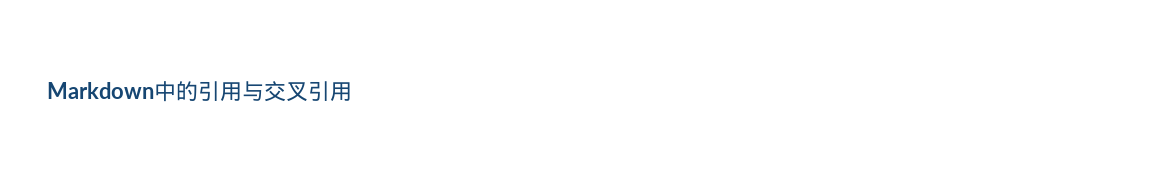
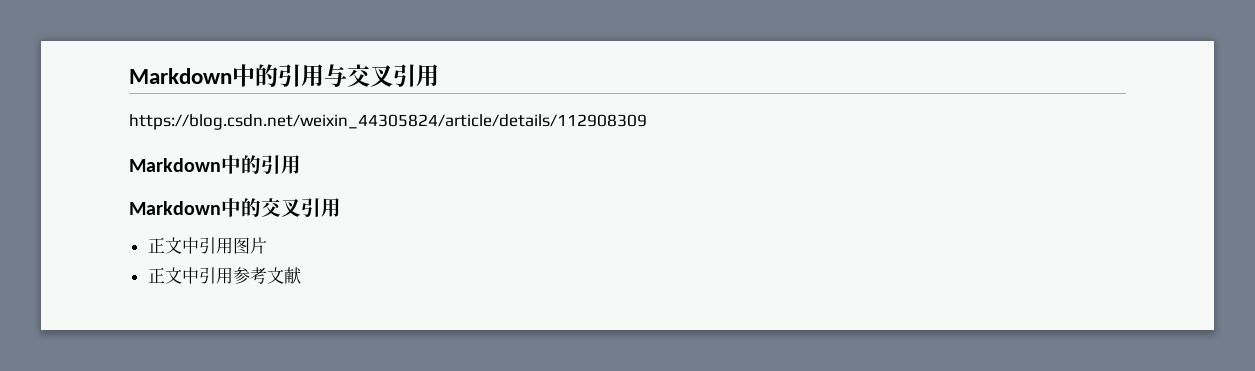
+ https://blog.csdn.net/weixin_44305824/article/details/112908309
+ Markdown中的引用
+ Markdown中的交叉引用
+ 正文中引用图片
+ 正文中引用参考文献

